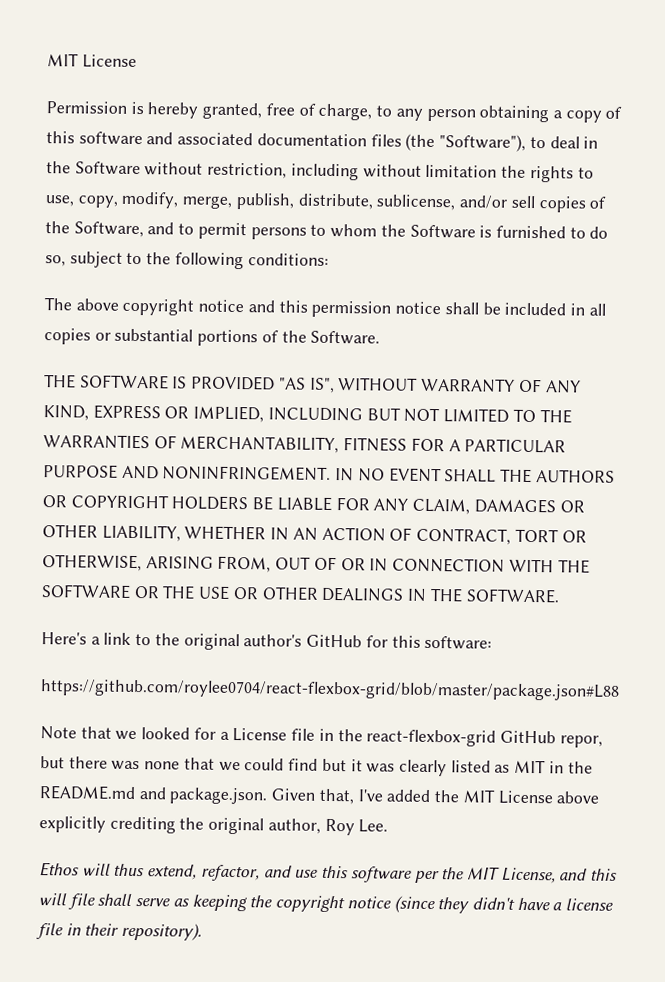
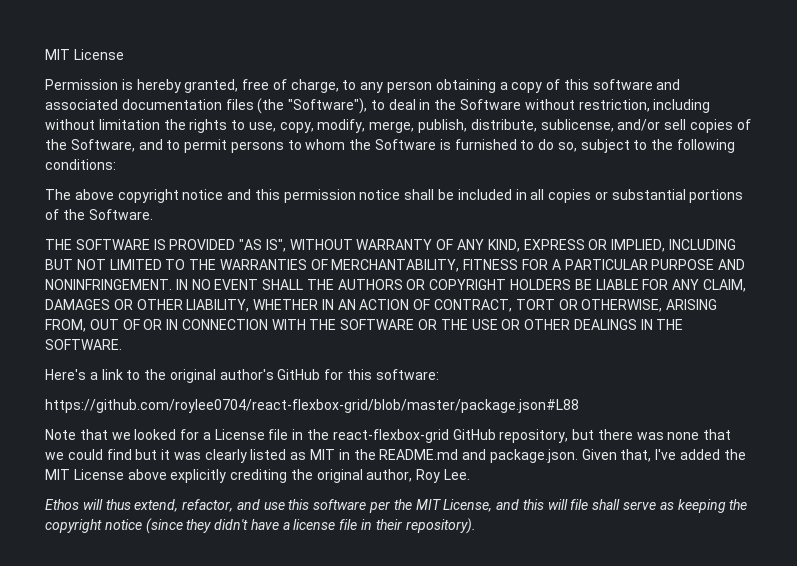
- Note that we looked for a License file in the react-flexbox-grid GitHub repor, but there was none that we could find but it was clearly listed as MIT in the README.md and package.json. Given that, I've added the MIT License above explicitly crediting the original author, Roy Lee.
+ Note that we looked for a License file in the react-flexbox-grid GitHub repository, but there was none that we could find but it was clearly listed as MIT in the README.md and package.json. Given that, I've added the MIT License above explicitly crediting the original author, Roy Lee.

